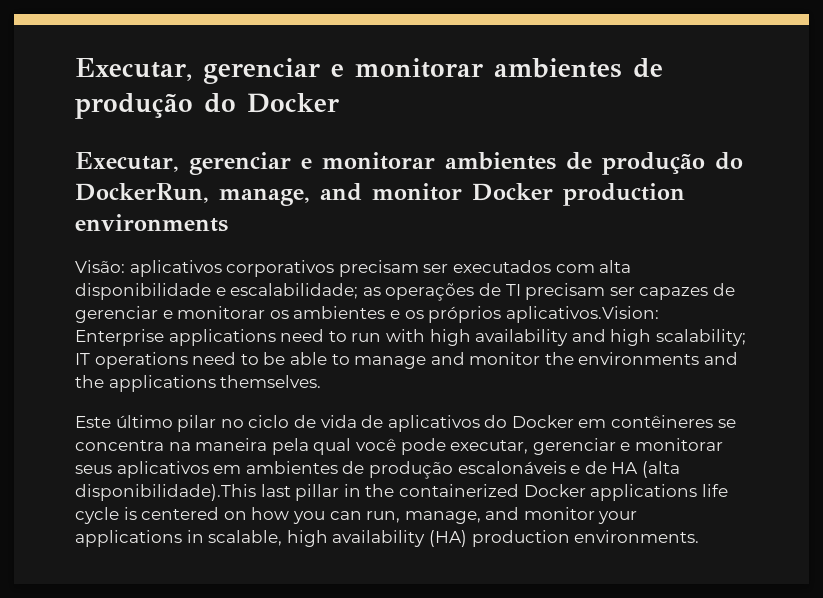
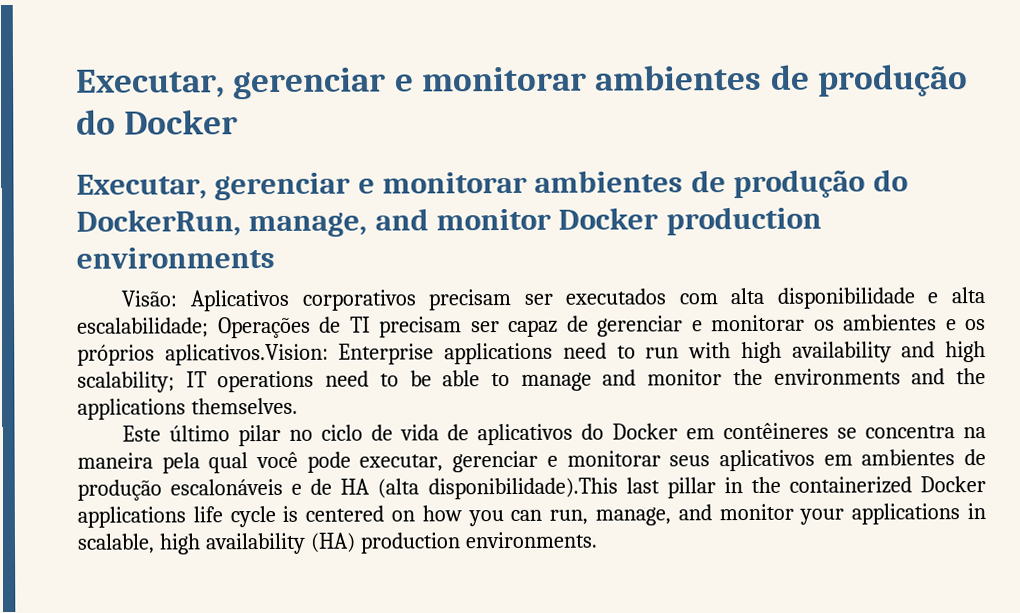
- Visão: aplicativos corporativos precisam ser executados com alta disponibilidade e escalabilidade; as operações de TI precisam ser capazes de gerenciar e monitorar os ambientes e os próprios aplicativos.Vision: Enterprise applications need to run with high availability and high scalability; IT operations need to be able to manage and monitor the environments and the applications themselves.
+ Visão: Aplicativos corporativos precisam ser executados com alta disponibilidade e alta escalabilidade; Operações de TI precisam ser capaz de gerenciar e monitorar os ambientes e os próprios aplicativos.Vision: Enterprise applications need to run with high availability and high scalability; IT operations need to be able to manage and monitor the environments and the applications themselves.

